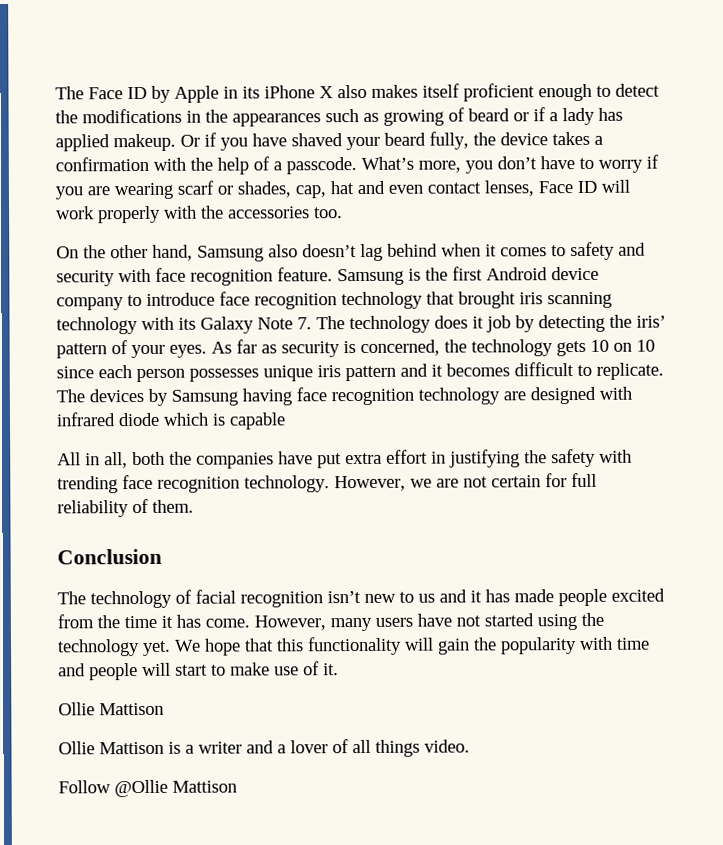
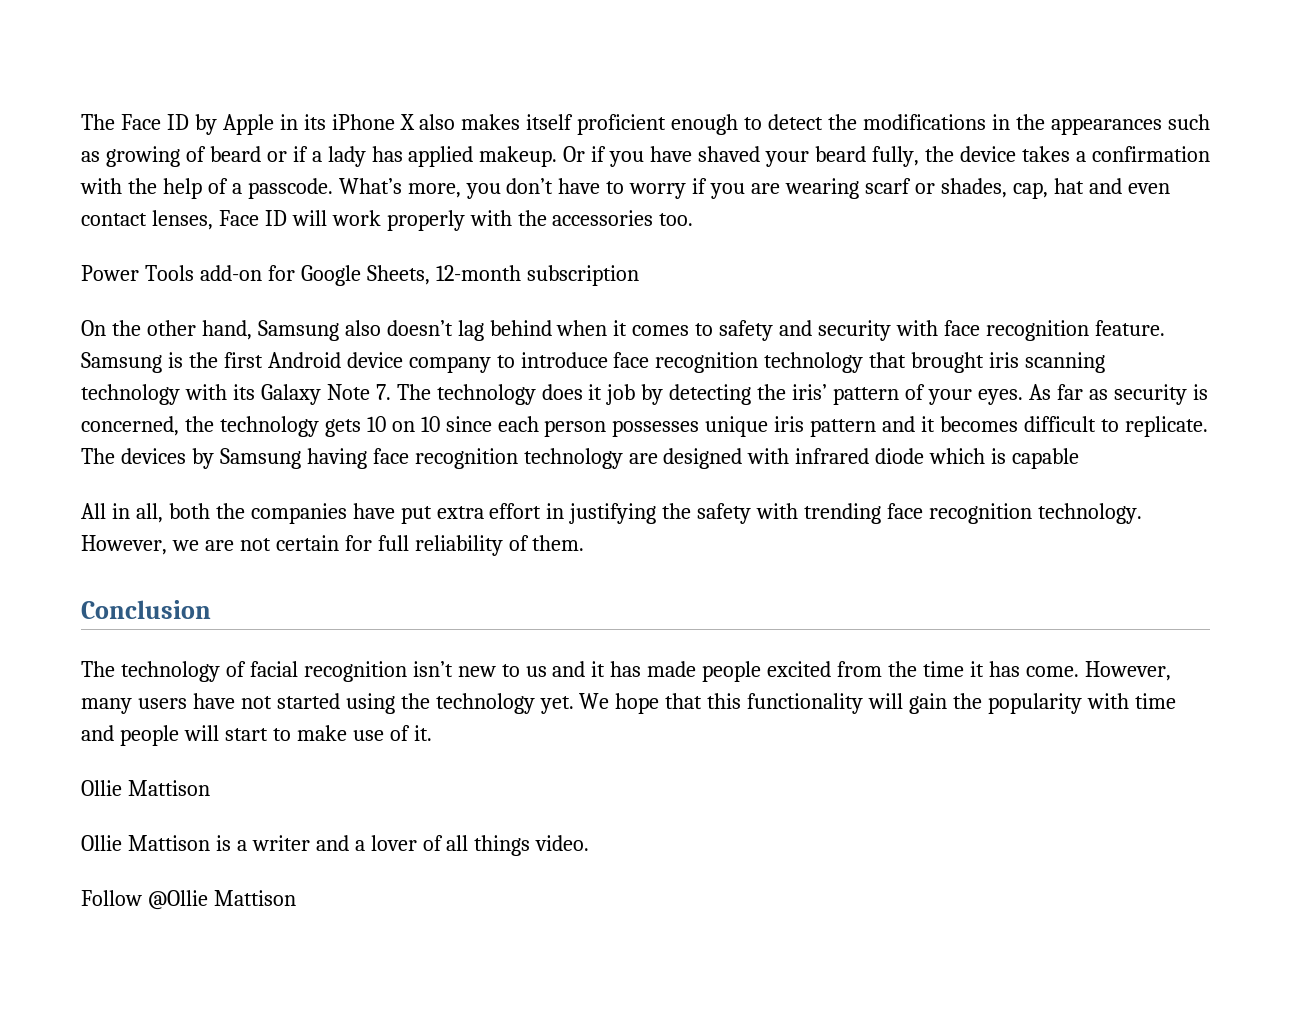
+ Power Tools add-on for Google Sheets, 12-month subscription

